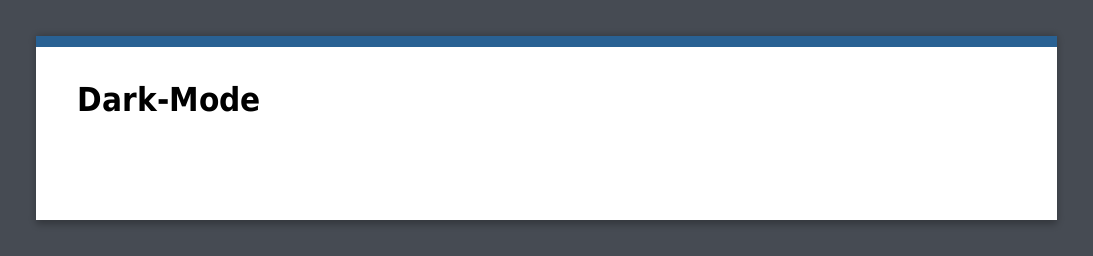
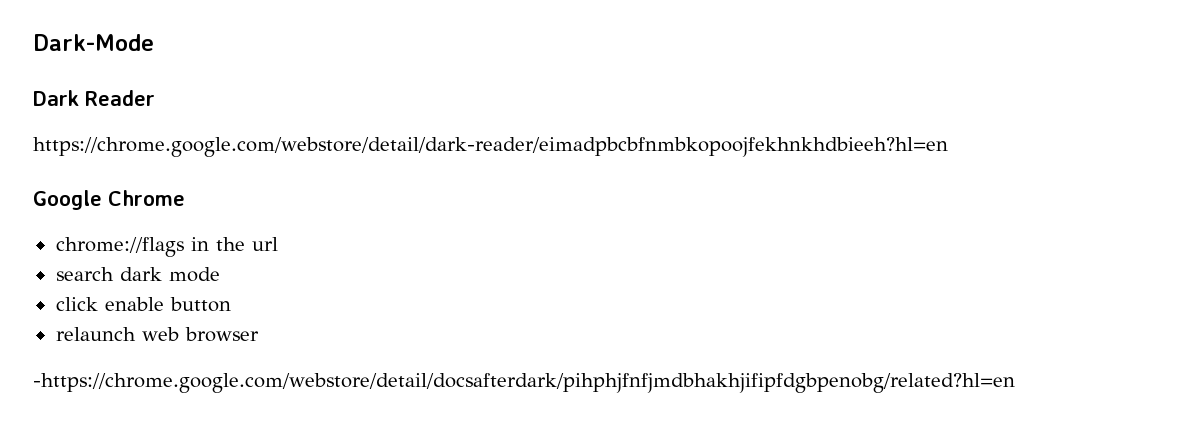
+ Dark Reader
+ https://chrome.google.com/webstore/detail/dark-reader/eimadpbcbfnmbkopoojfekhnkhdbieeh?hl=en
+ Google Chrome
+ chrome://flags in the url
+ search dark mode
+ click enable button
+ relaunch web browser
+ -https://chrome.google.com/webstore/detail/docsafterdark/pihphjfnfjmdbhakhjifipfdgbpenobg/related?hl=en

